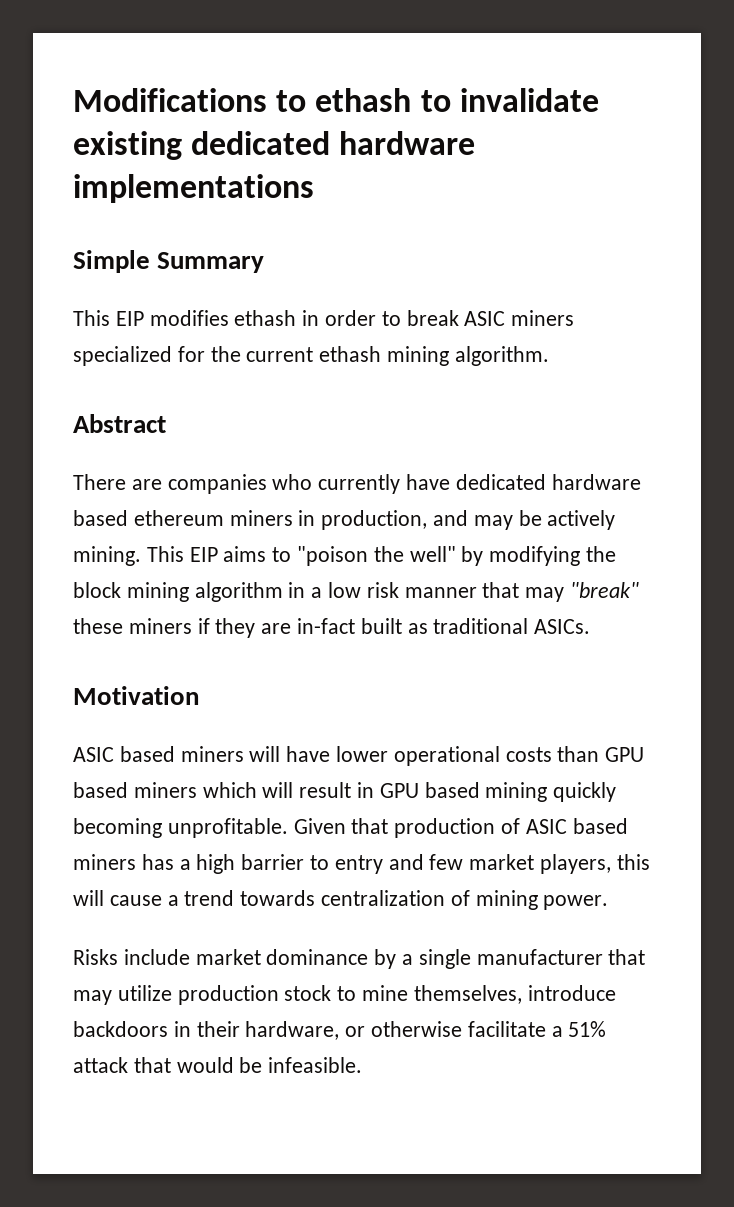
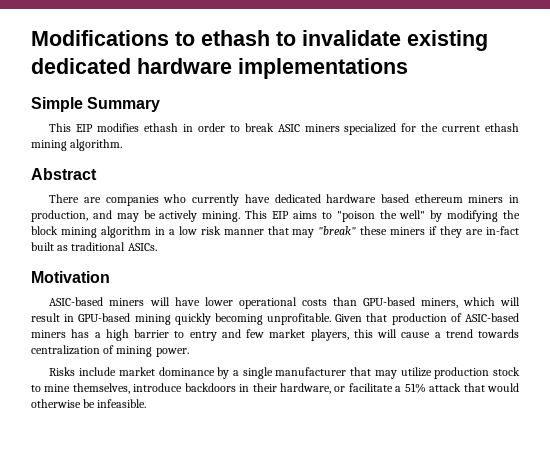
- ASIC based miners will have lower operational costs than GPU based miners which will result in GPU based mining quickly becoming unprofitable.
+ ASIC-based miners will have lower operational costs than GPU-based miners, which will result in GPU-based mining quickly becoming unprofitable.
- Given that production of ASIC based miners has a high barrier to entry and few market players, this will cause a trend towards centralization of mining power.
+ Given that production of ASIC-based miners has a high barrier to entry and few market players, this will cause a trend towards centralization of mining power.
- Risks include market dominance by a single manufacturer that may utilize production stock to mine themselves, introduce backdoors in their hardware, or otherwise facilitate a 51% attack that would be infeasible.
+ Risks include market dominance by a single manufacturer that may utilize production stock to mine themselves, introduce backdoors in their hardware, or facilitate a 51% attack that would otherwise be infeasible.

